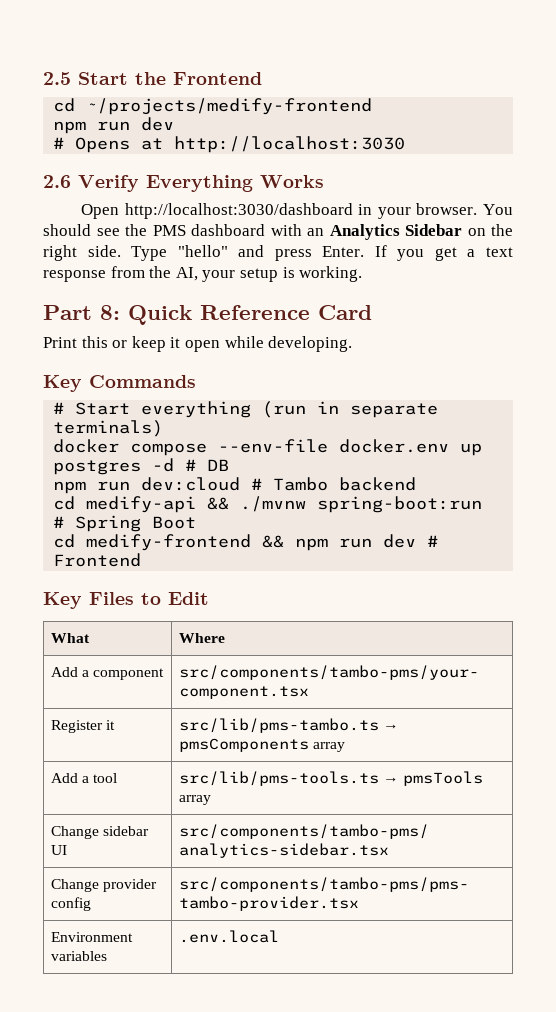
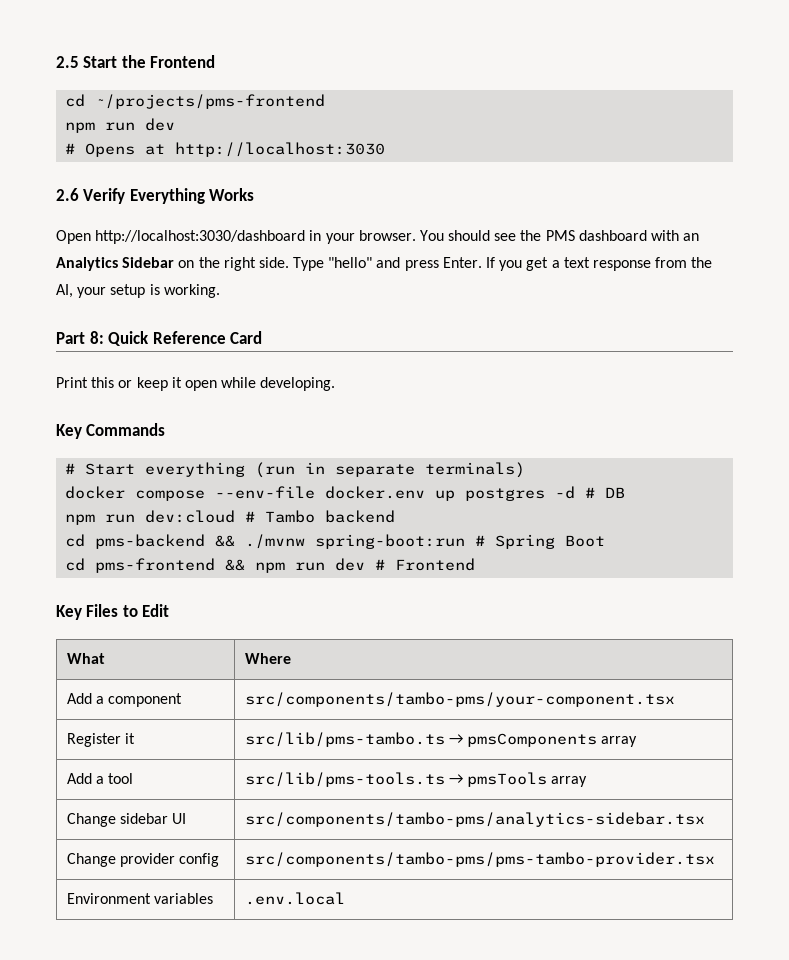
- cd ~/projects/medify-frontend
+ cd ~/projects/pms-frontend
- cd medify-api && ./mvnw spring-boot:run # Spring Boot
+ cd pms-backend && ./mvnw spring-boot:run # Spring Boot
- cd medify-frontend && npm run dev # Frontend
+ cd pms-frontend && npm run dev # Frontend

